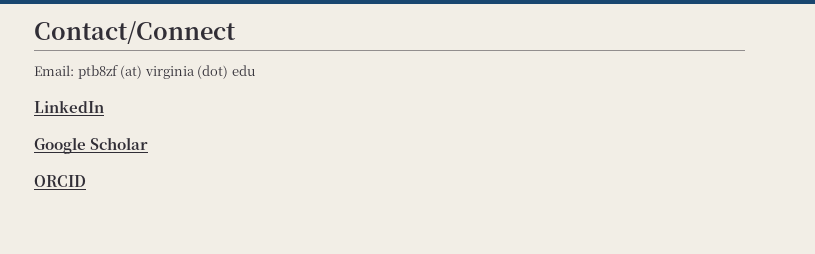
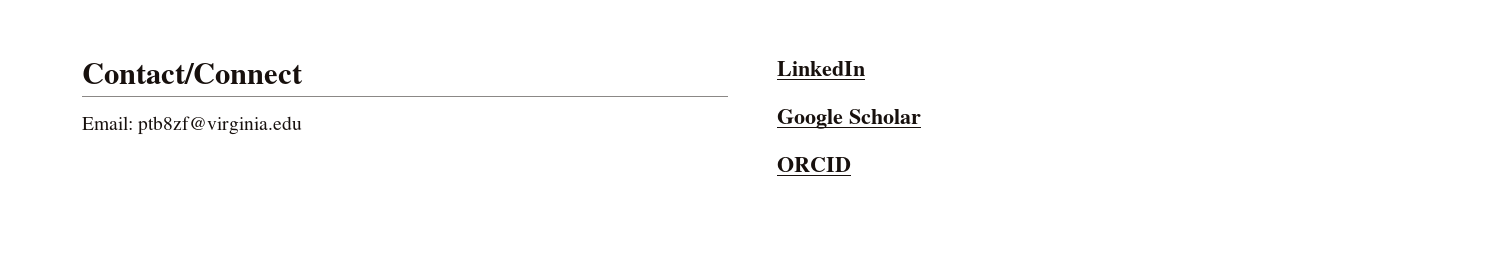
- Email: ptb8zf (at) virginia (dot) edu
+ Email: ptb8zf@virginia.edu

